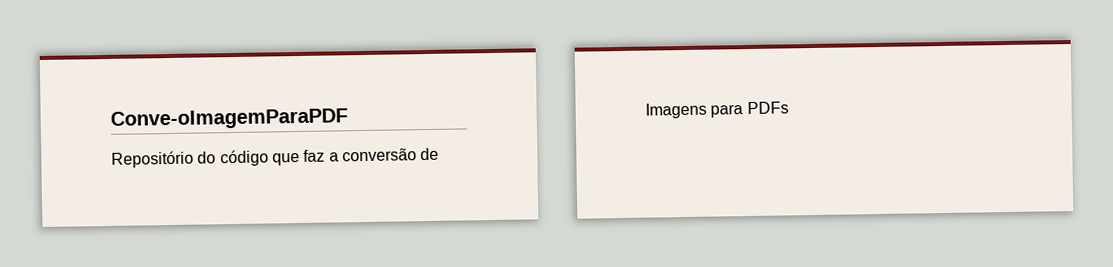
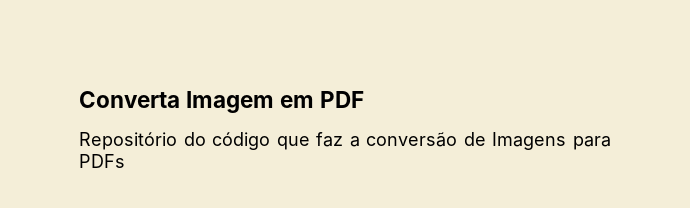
- Conve-oImagemParaPDF
+ Converta Imagem em PDF

